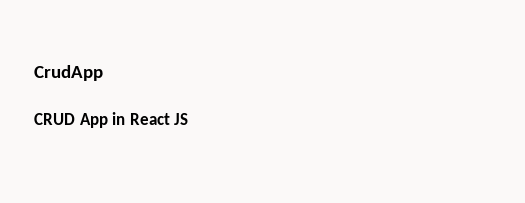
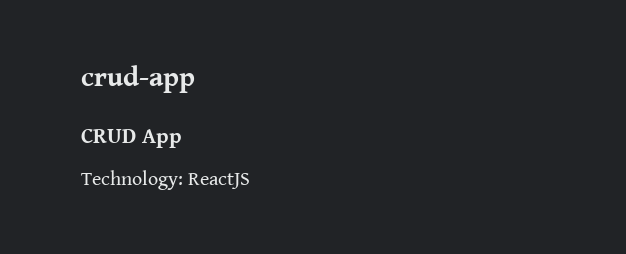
- CrudApp
+ crud-app
- CRUD App in React JS
+ CRUD App
+ Technology: ReactJS

